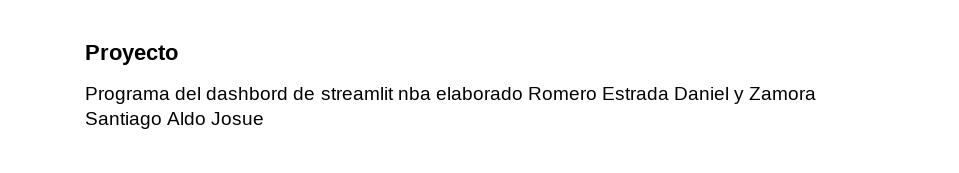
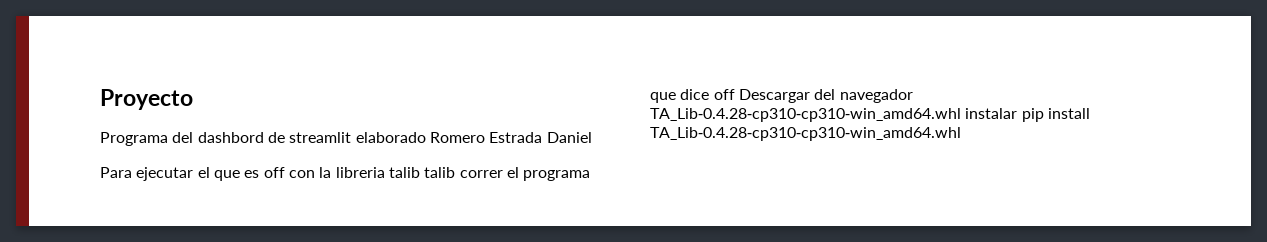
- Programa del dashbord de streamlit nba elaborado Romero Estrada Daniel y Zamora Santiago Aldo Josue
+ Programa del dashbord de streamlit elaborado Romero Estrada Daniel
+ Para ejecutar el que es off con la libreria talib talib correr el programa que dice off Descargar del navegador TA_Lib‑0.4.28‑cp310‑cp310‑win_amd64.whl instalar pip install TA_Lib‑0.4.28‑cp310‑cp310‑win_amd64.whl

